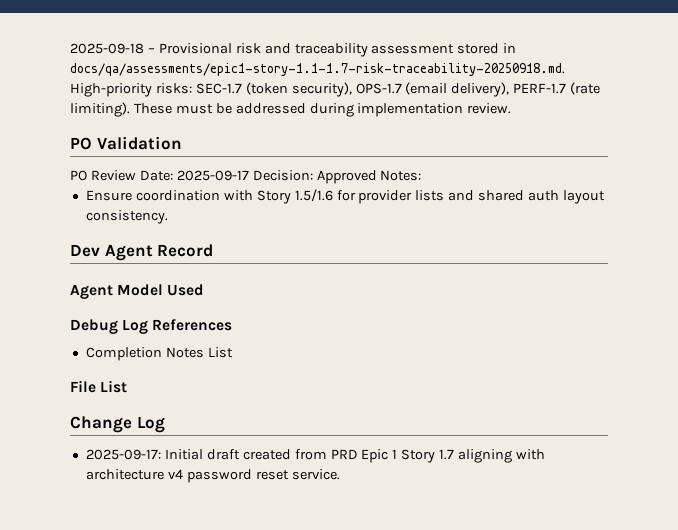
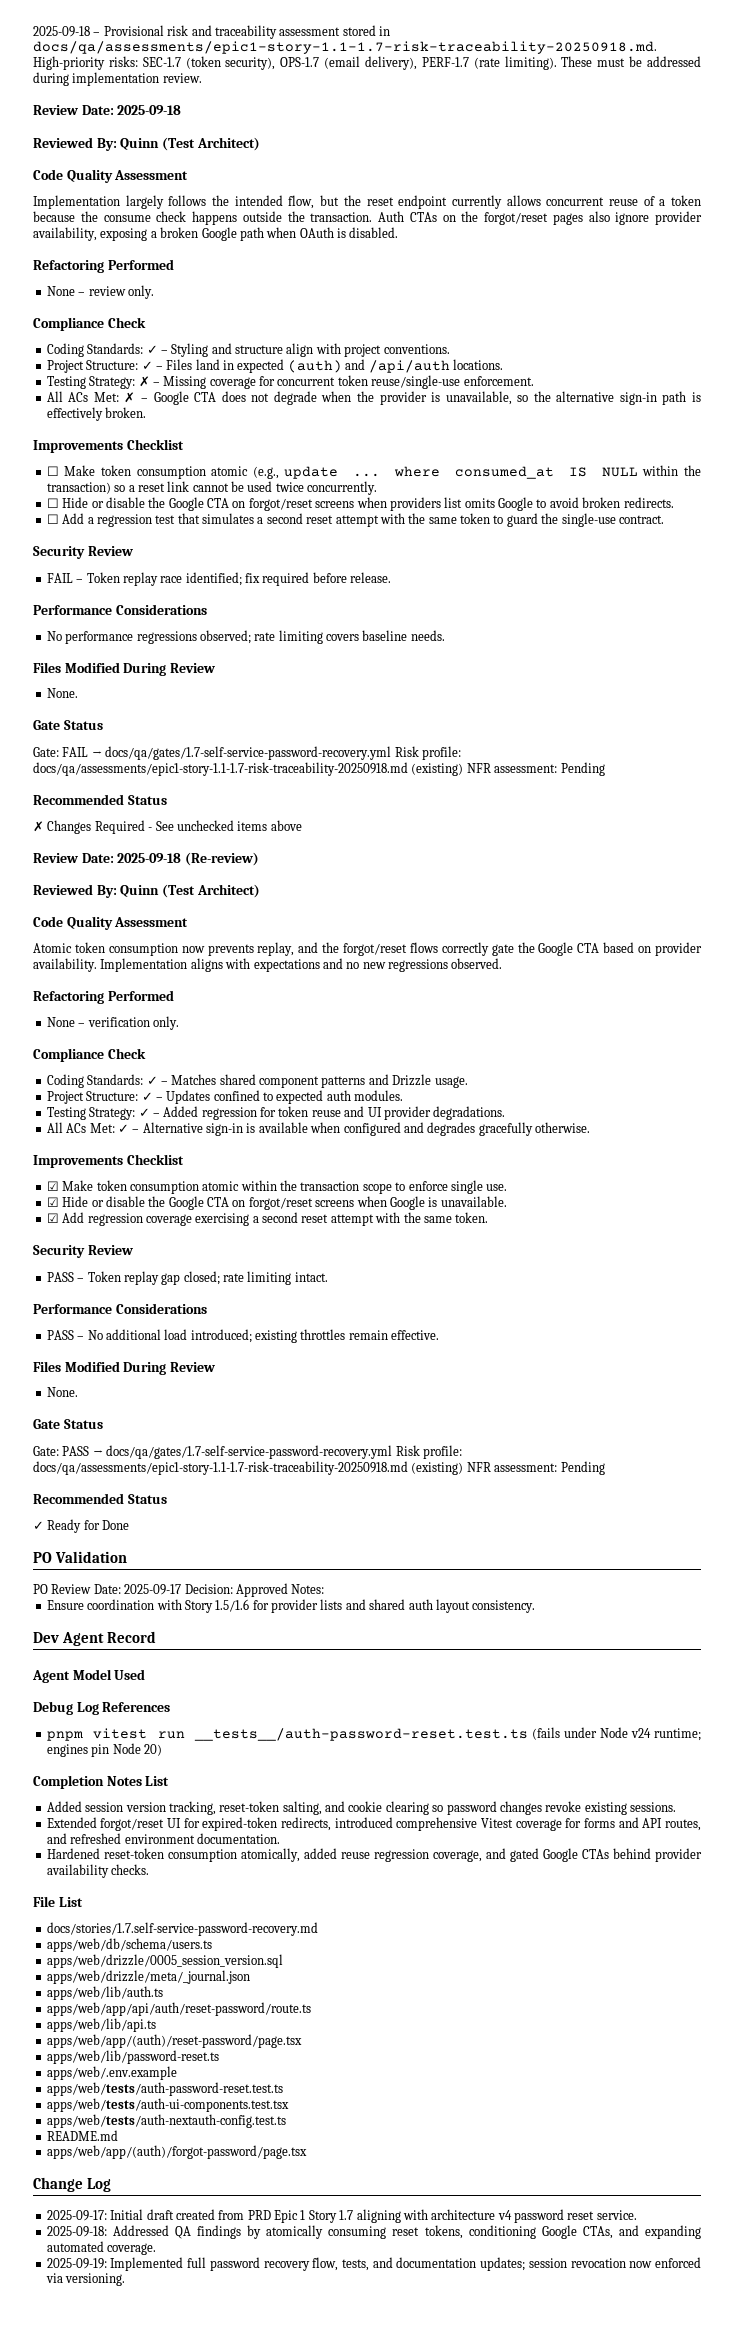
  These must be addressed during implementation review.
+ Review Date: 2025-09-18
+ Reviewed By: Quinn (Test Architect)
+ Code Quality Assessment
+ Implementation largely follows the intended flow, but the reset endpoint currently allows concurrent reuse of a token because the consume check happens outside the transaction. Auth CTAs on the forgot/reset pages also ignore provider availability, exposing a broken Google path when OAuth is disabled.
+ Refactoring Performed
+ None – review only.
+ Compliance Check
+ Coding Standards: ✓ – Styling and structure align with project conventions.
+ Project Structure: ✓ – Files land in expected (auth) and /api/auth locations.
+ Testing Strategy: ✗ – Missing coverage for concurrent token reuse/single-use enforcement.
+ All ACs Met: ✗ – Google CTA does not degrade when the provider is unavailable, so the alternative sign-in path is effectively broken.
+ Improvements Checklist
+ ☐ Make token consumption atomic (e.g., update ... where consumed_at IS NULL within the transaction) so a reset link cannot be used twice concurrently.
+ ☐ Hide or disable the Google CTA on forgot/reset screens when providers list omits Google to avoid broken redirects.
+ ☐ Add a regression test that simulates a second reset attempt with the same token to guard the single-use contract.
+ Security Review
+ FAIL – Token replay race identified; fix required before release.
+ Performance Considerations
+ No performance regressions observed; rate limiting covers baseline needs.
+ Files Modified During Review
+ None.
+ Gate Status
+ Gate: FAIL → docs/qa/gates/1.7-self-service-password-recovery.yml Risk profile: docs/qa/assessments/epic1-story-1.1-1.7-risk-traceability-20250918.md (existing) NFR assessment: Pending
+ Recommended Status
+ ✗ Changes Required - See unchecked items above
+ Review Date: 2025-09-18 (Re-review)
+ Reviewed By: Quinn (Test Architect)
+ Code Quality Assessment
+ Atomic token consumption now prevents replay, and the forgot/reset flows correctly gate the Google CTA based on provider availability. Implementation aligns with expectations and no new regressions observed.
+ Refactoring Performed
+ None – verification only.
+ Compliance Check
+ Coding Standards: ✓ – Matches shared component patterns and Drizzle usage.
+ Project Structure: ✓ – Updates confined to expected auth modules.
+ Testing Strategy: ✓ – Added regression for token reuse and UI provider degradations.
+ All ACs Met: ✓ – Alternative sign-in is available when configured and degrades gracefully otherwise.
+ Improvements Checklist
+ ☑ Make token consumption atomic within the transaction scope to enforce single use.
+ ☑ Hide or disable the Google CTA on forgot/reset screens when Google is unavailable.
+ ☑ Add regression coverage exercising a second reset attempt with the same token.
+ Security Review
+ PASS – Token replay gap closed; rate limiting intact.
+ Performance Considerations
+ PASS – No additional load introduced; existing throttles remain effective.
+ Files Modified During Review
+ None.
+ Gate Status
+ Gate: PASS → docs/qa/gates/1.7-self-service-password-recovery.yml Risk profile: docs/qa/assessments/epic1-story-1.1-1.7-risk-traceability-20250918.md (existing) NFR assessment: Pending
+ Recommended Status
+ ✓ Ready for Done
+ pnpm vitest run __tests__/auth-password-reset.test.ts (fails under Node v24 runtime; engines pin Node 20)
  Completion Notes List
+ Added session version tracking, reset-token salting, and cookie clearing so password changes revoke existing sessions.
+ Extended forgot/reset UI for expired-token redirects, introduced comprehensive Vitest coverage for forms and API routes, and refreshed environment documentation.
+ Hardened reset-token consumption atomically, added reuse regression coverage, and gated Google CTAs behind provider availability checks.
  File List
+ docs/stories/1.7.self-service-password-recovery.md
+ apps/web/db/schema/users.ts
+ apps/web/drizzle/0005_session_version.sql
+ apps/web/drizzle/meta/_journal.json
+ apps/web/lib/auth.ts
+ apps/web/app/api/auth/reset-password/route.ts
+ apps/web/lib/api.ts
+ apps/web/app/(auth)/reset-password/page.tsx
+ apps/web/lib/password-reset.ts
+ apps/web/.env.example
+ apps/web/tests/auth-password-reset.test.ts
+ apps/web/tests/auth-ui-components.test.tsx
+ apps/web/tests/auth-nextauth-config.test.ts
+ README.md
+ apps/web/app/(auth)/forgot-password/page.tsx
+ 2025-09-18: Addressed QA findings by atomically consuming reset tokens, conditioning Google CTAs, and expanding automated coverage.
+ 2025-09-19: Implemented full password recovery flow, tests, and documentation updates; session revocation now enforced via versioning.

